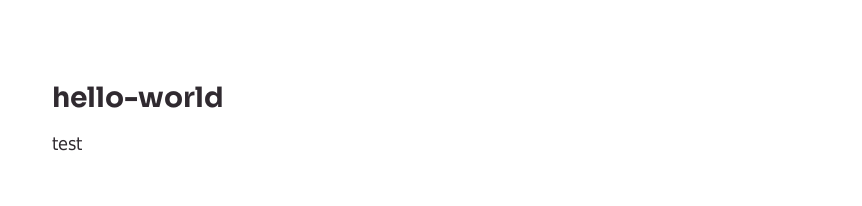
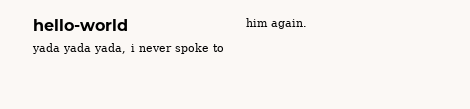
- test
+ yada yada yada, i never spoke to him again.

